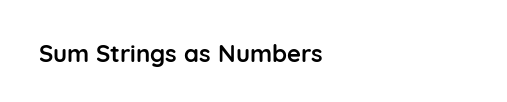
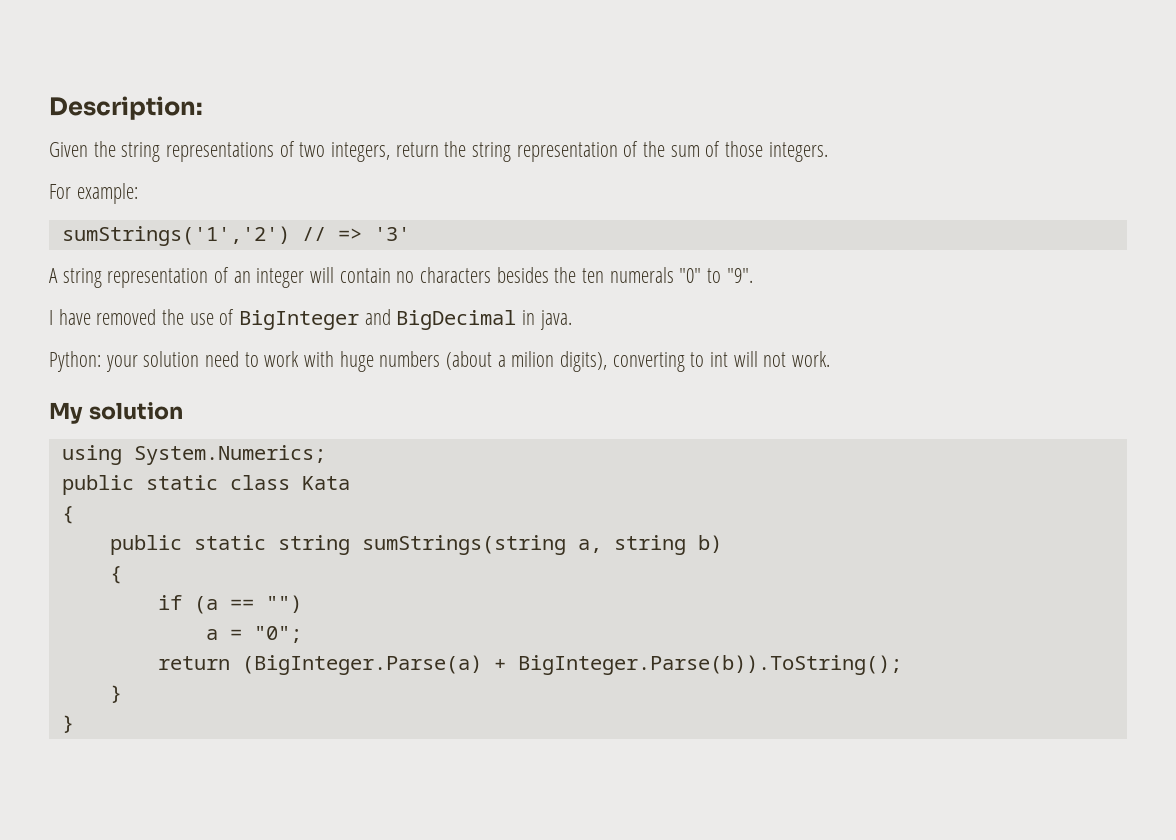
- Sum Strings as Numbers
+ Description:
+ Given the string representations of two integers, return the string representation of the sum of those integers.
+ For example:
+ sumStrings('1','2') // => '3'
+ A string representation of an integer will contain no characters besides the ten numerals "0" to "9".
+ I have removed the use of BigInteger and BigDecimal in java.
+ Python: your solution need to work with huge numbers (about a milion digits), converting to int will not work.
+ My solution
+ using System.Numerics;
+ public static class Kata
+ {
+ public static string sumStrings(string a, string b)
+ {
+ if (a == "")
+ a = "0";
+ return (BigInteger.Parse(a) + BigInteger.Parse(b)).ToString();
+ }
+ }

